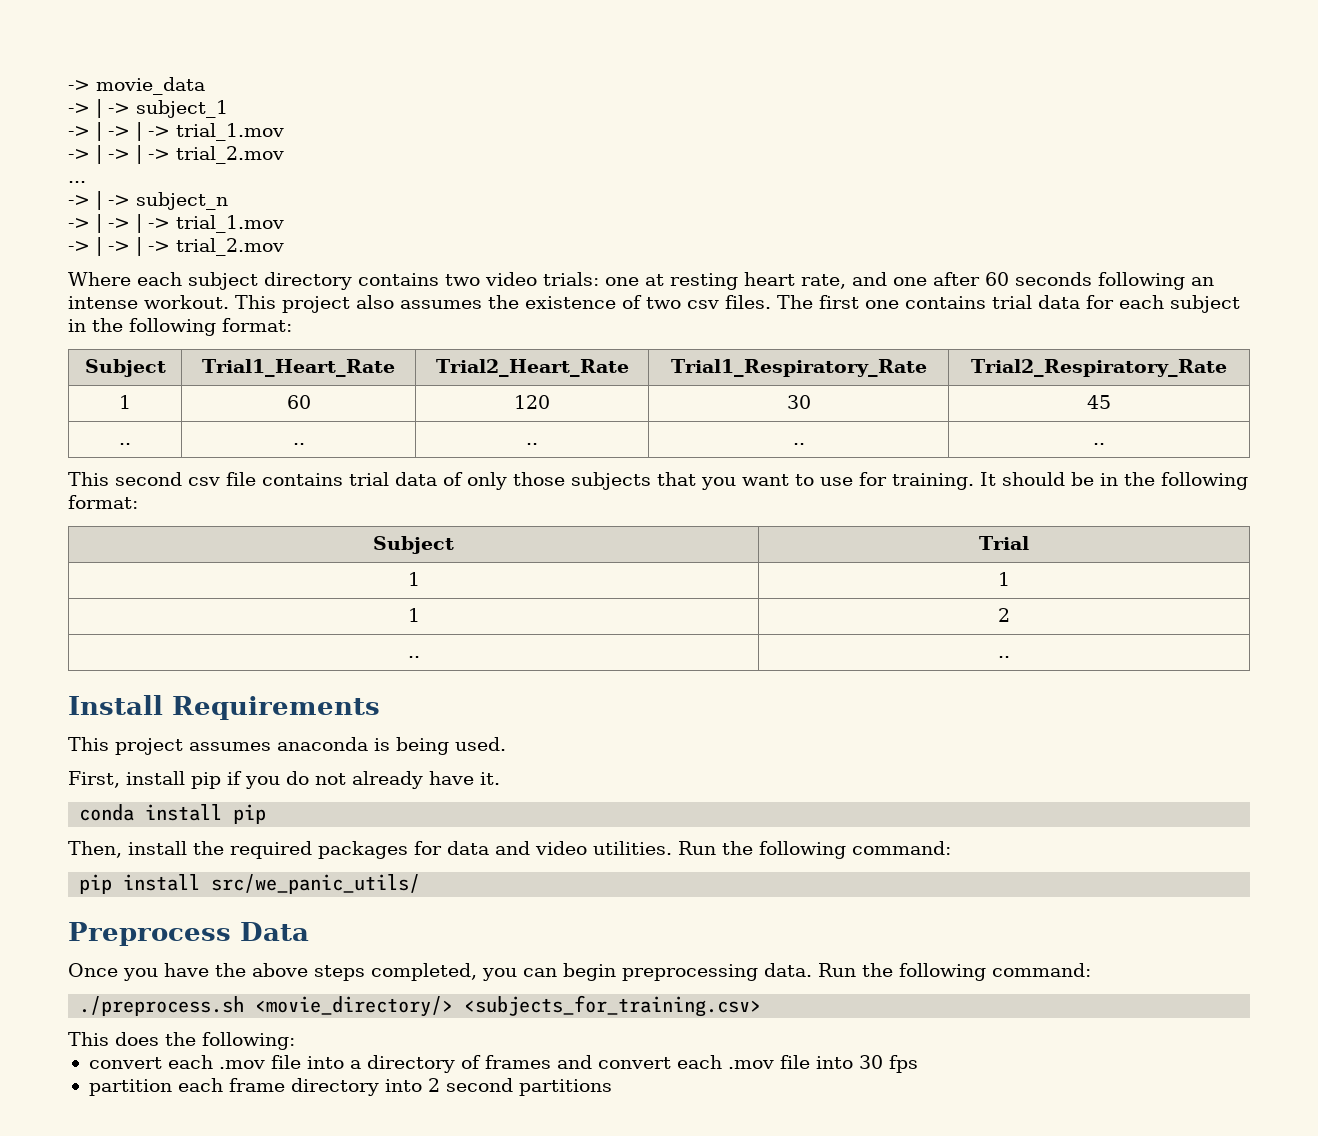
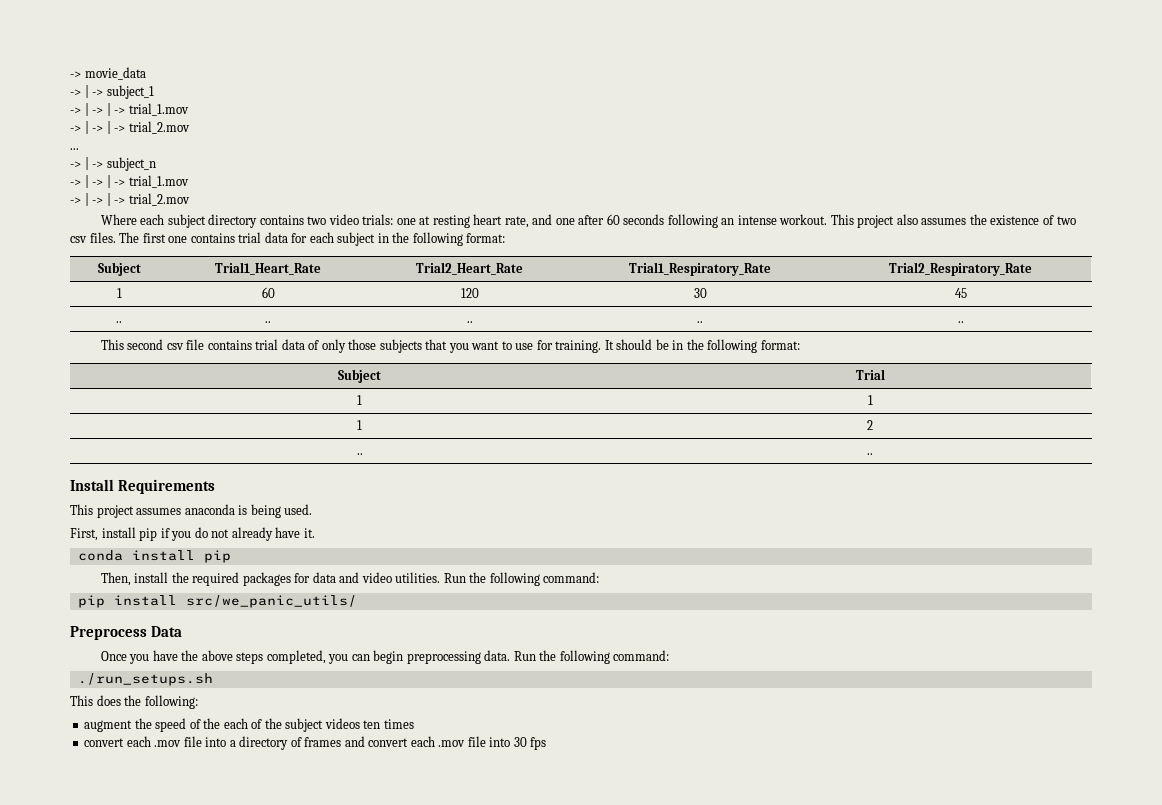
- ./preprocess.sh <movie_directory/> <subjects_for_training.csv>
+ ./run_setups.sh
+ augment the speed of the each of the subject videos ten times
- partition each frame directory into 2 second partitions

